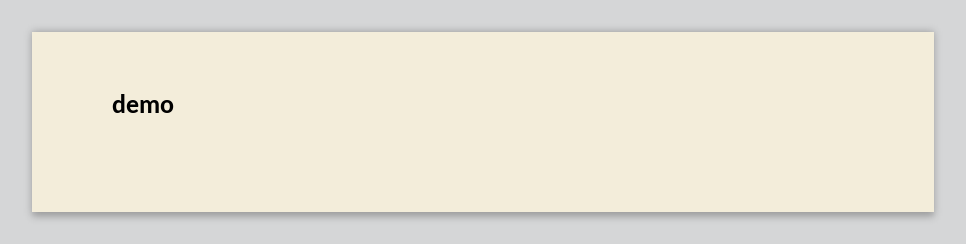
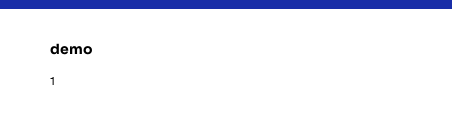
+ 1

